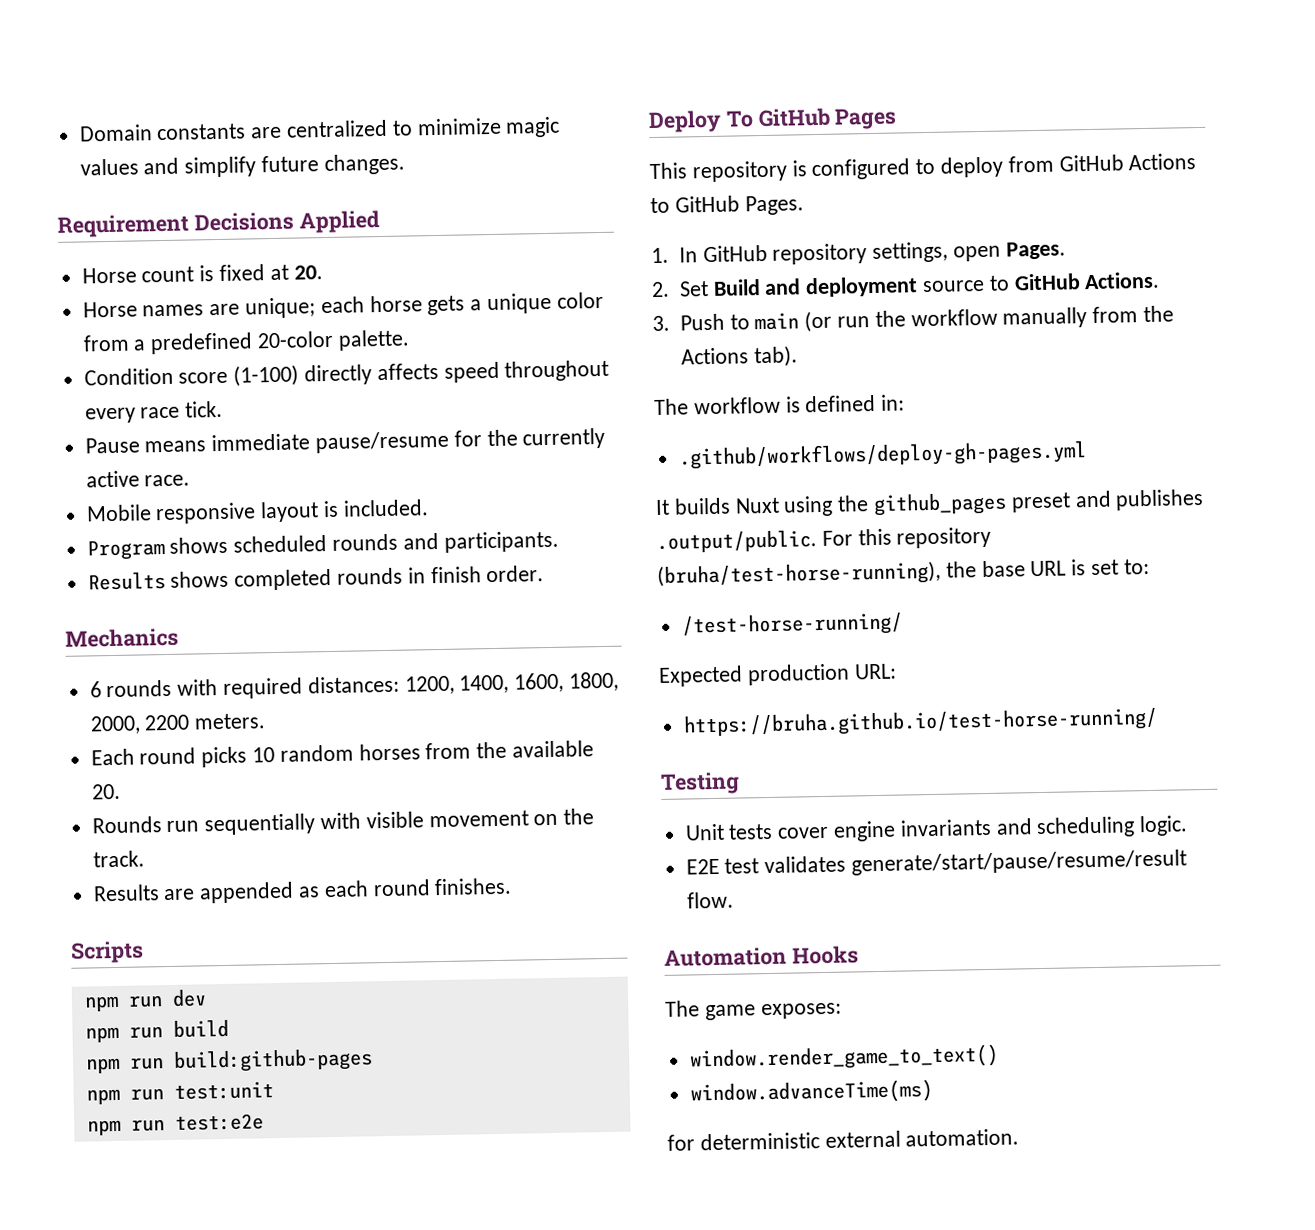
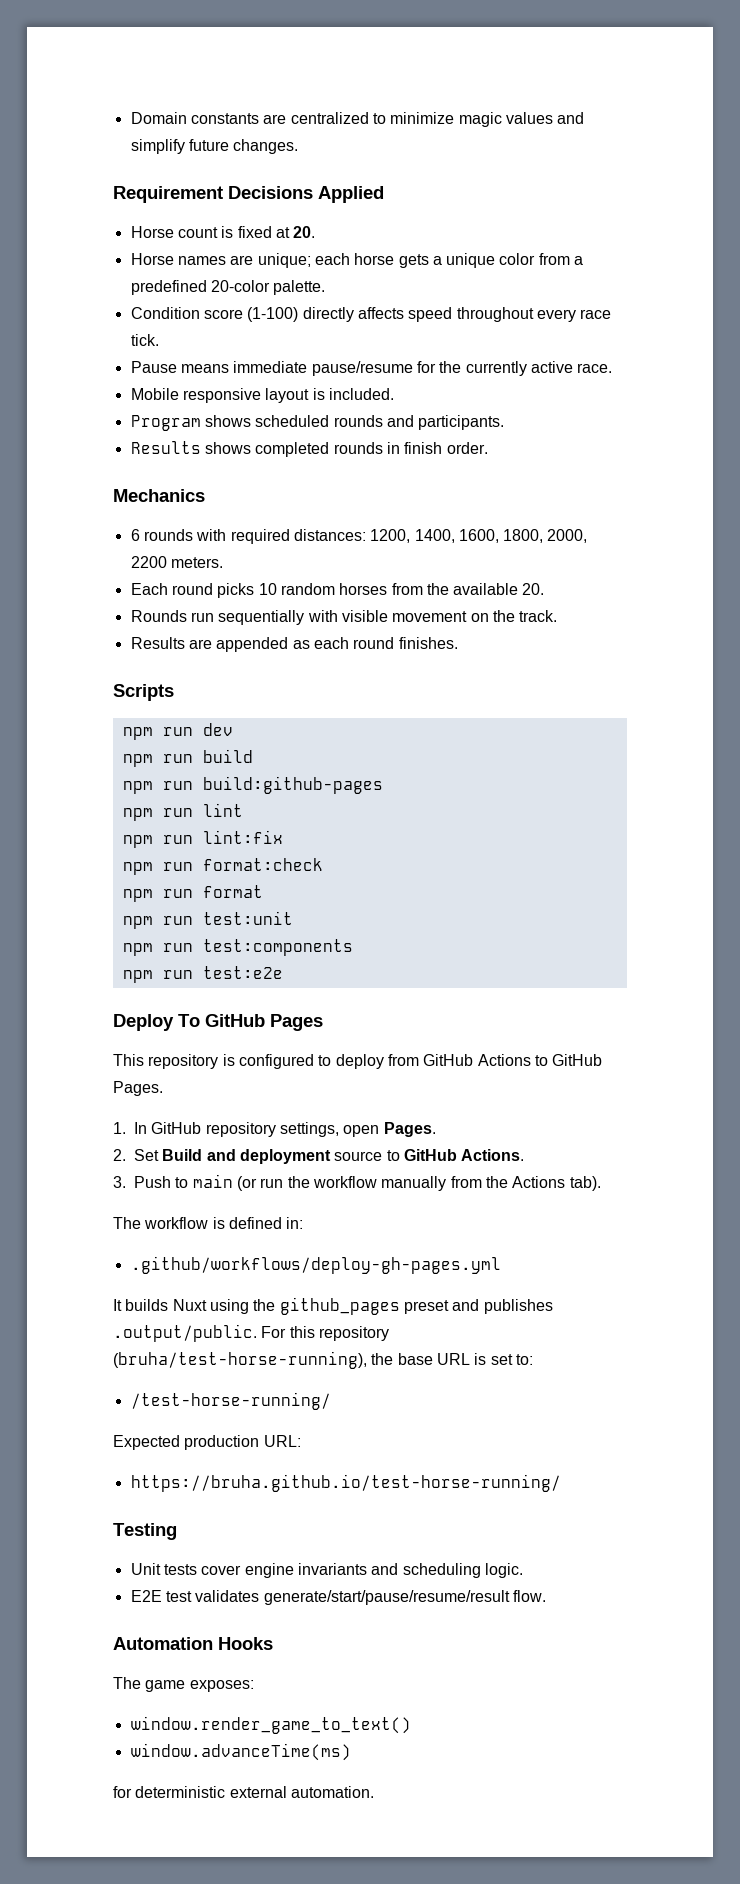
+ npm run lint
+ npm run lint:fix
+ npm run format:check
+ npm run format
+ npm run test:components

